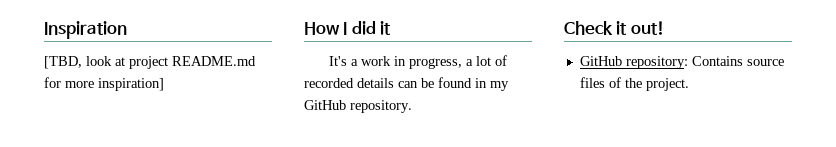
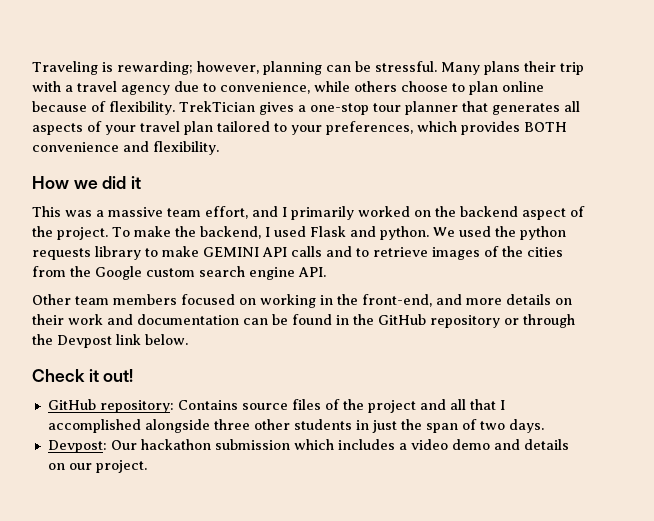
- Inspiration
- [TBD, look at project README.md for more inspiration]
+ Traveling is rewarding; however, planning can be stressful. Many plans their trip with a travel agency due to convenience, while others choose to plan online because of flexibility. TrekTician gives a one-stop tour planner that generates all aspects of your travel plan tailored to your preferences, which provides BOTH convenience and flexibility.
- How I did it
+ How we did it
- It's a work in progress, a lot of recorded details can be found in my GitHub repository.
+ This was a massive team effort, and I primarily worked on the backend aspect of the project. To make the backend, I used Flask and python. We used the python requests library to make GEMINI API calls and to retrieve images of the cities from the Google custom search engine API.
+ Other team members focused on working in the front-end, and more details on their work and documentation can be found in the GitHub repository or through the Devpost link below.
- GitHub repository: Contains source files of the project.
+ GitHub repository: Contains source files of the project and all that I accomplished alongside three other students in just the span of two days.
+ Devpost: Our hackathon submission which includes a video demo and details on our project.

